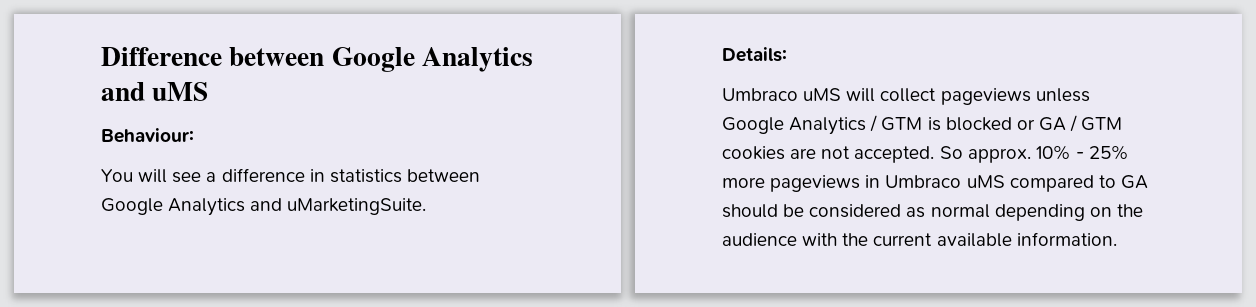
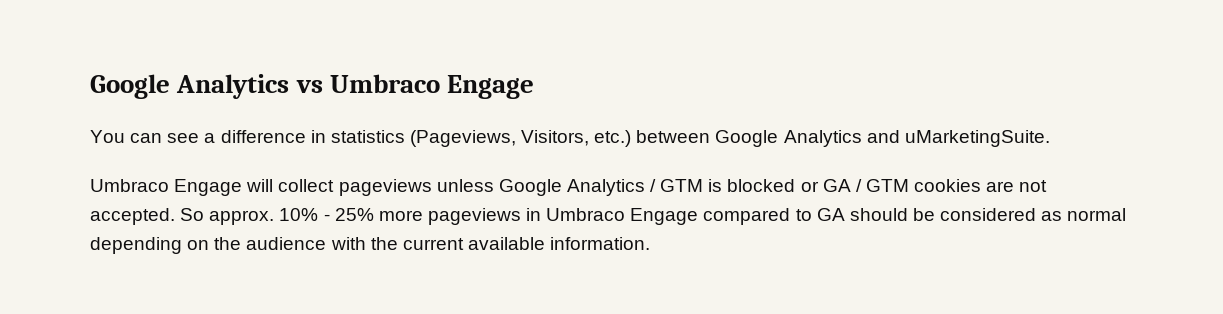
- Difference between Google Analytics and uMS
- Behaviour:
+ Google Analytics vs Umbraco Engage
- You will see a difference in statistics between Google Analytics and uMarketingSuite.
+ You can see a difference in statistics (Pageviews, Visitors, etc.) between Google Analytics and uMarketingSuite.
- Details:
- Umbraco uMS will collect pageviews unless Google Analytics / GTM is blocked or GA / GTM cookies are not accepted.
+ Umbraco Engage will collect pageviews unless Google Analytics / GTM is blocked or GA / GTM cookies are not accepted.
- So approx. 10% - 25% more pageviews in Umbraco uMS compared to GA should be considered as normal depending on the audience with the current available information.
+ So approx. 10% - 25% more pageviews in Umbraco Engage compared to GA should be considered as normal depending on the audience with the current available information.

